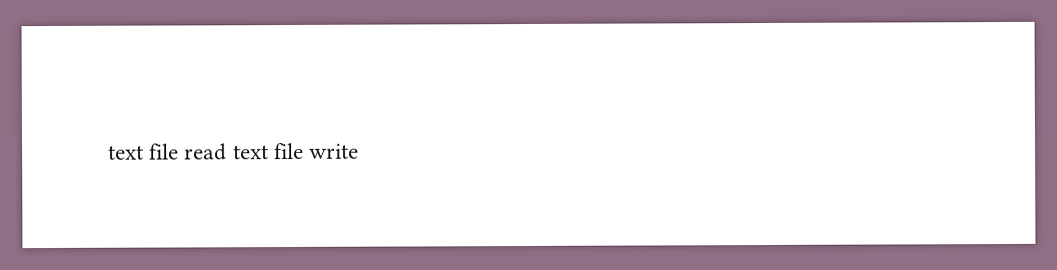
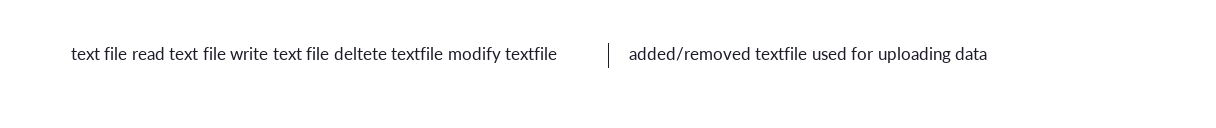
- text file read text file write
+ text file read text file write text file deltete textfile modify textfile added/removed textfile used for uploading data

